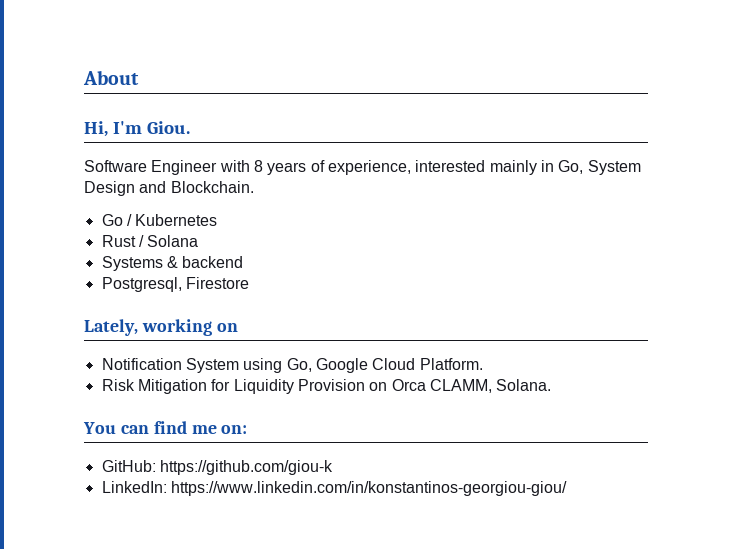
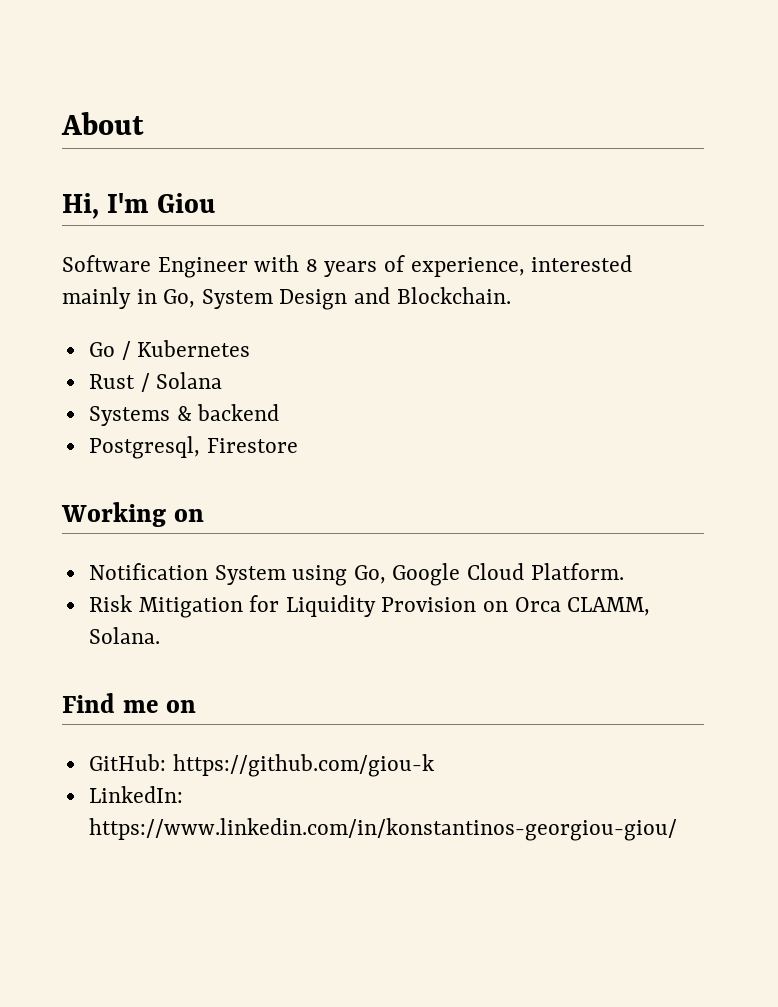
- Hi, I'm Giou.
+ Hi, I'm Giou
- Lately, working on
+ Working on
- You can find me on:
+ Find me on

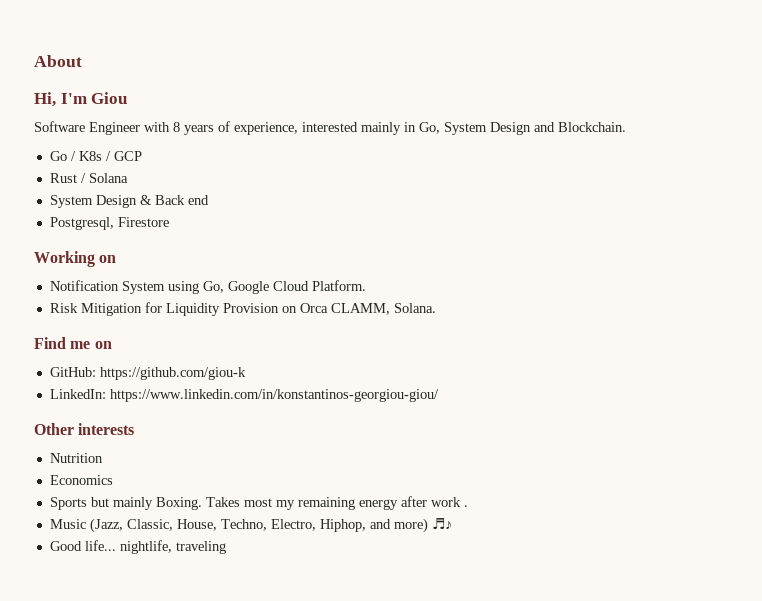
- Go / Kubernetes
+ Go / K8s / GCP
- Systems & backend
+ System Design & Back end
+ Other interests
+ Nutrition
+ Economics
+ Sports but mainly Boxing. Takes most my remaining energy after work .
+ Music (Jazz, Classic, House, Techno, Electro, Hiphop, and more) ♬♪
+ Good life... nightlife, traveling

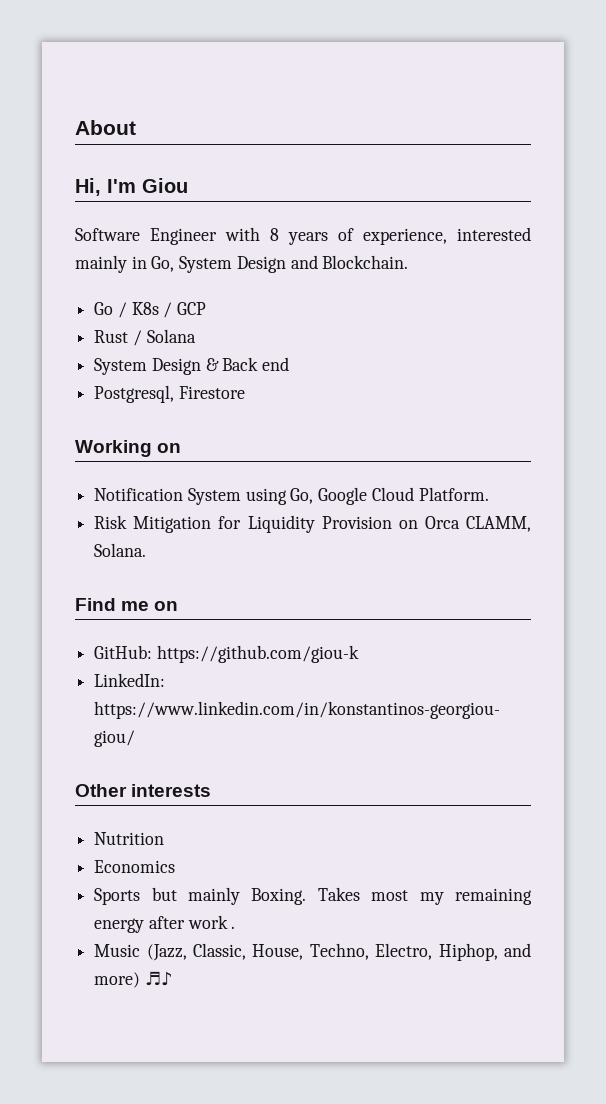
- Good life... nightlife, traveling

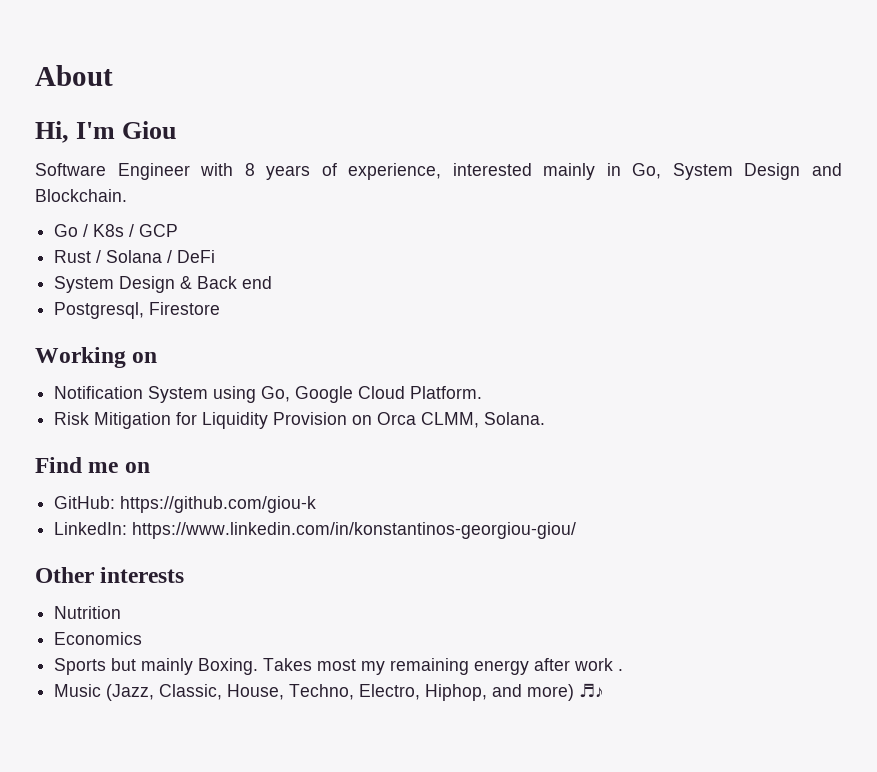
- Rust / Solana
+ Rust / Solana / DeFi
- Risk Mitigation for Liquidity Provision on Orca CLAMM, Solana.
+ Risk Mitigation for Liquidity Provision on Orca CLMM, Solana.

